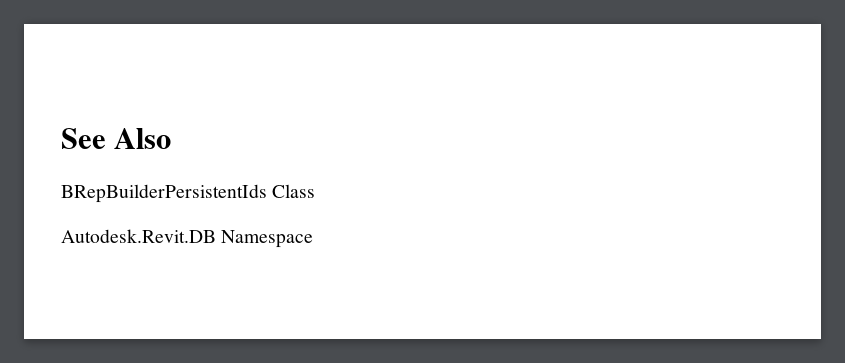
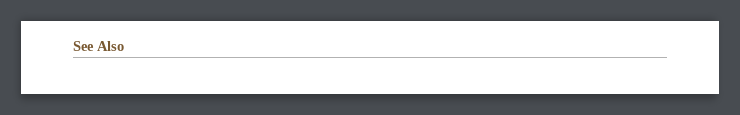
- BRepBuilderPersistentIds Class
- Autodesk.Revit.DB Namespace

